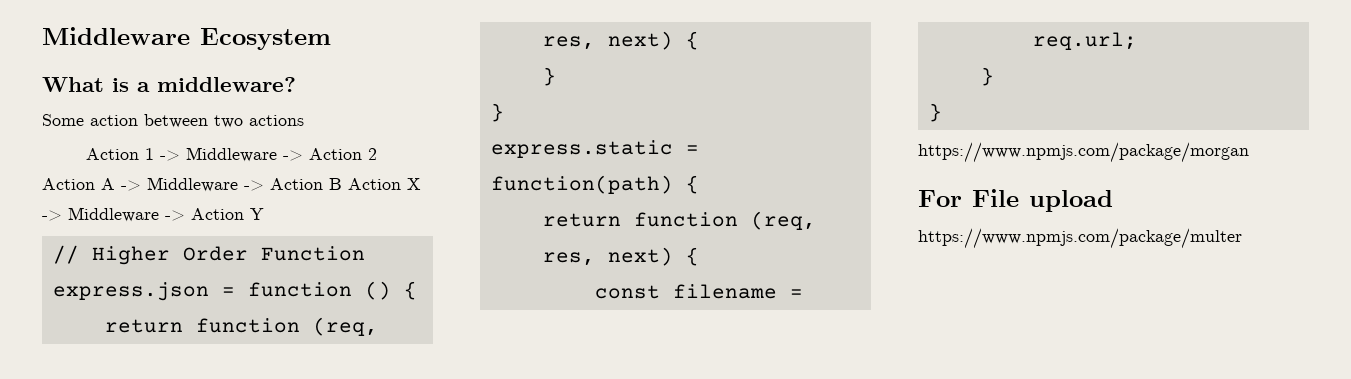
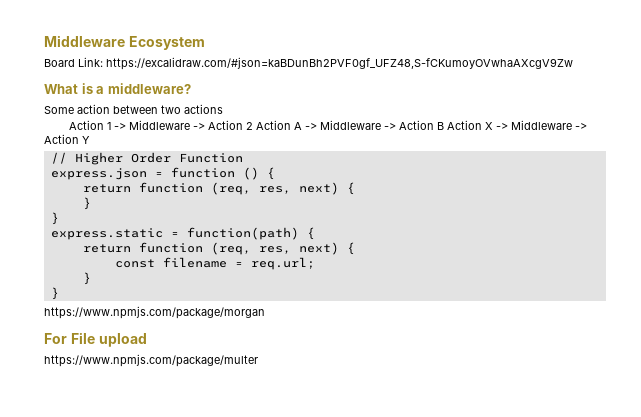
+ Board Link: https://excalidraw.com/#json=kaBDunBh2PVF0gf_UFZ48,S-fCKumoyOVwhaAXcgV9Zw

